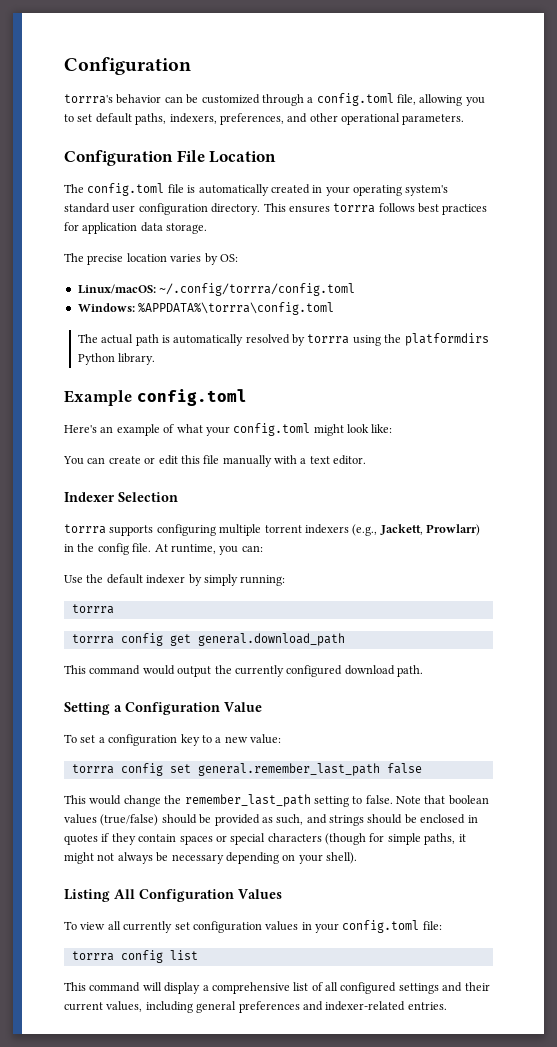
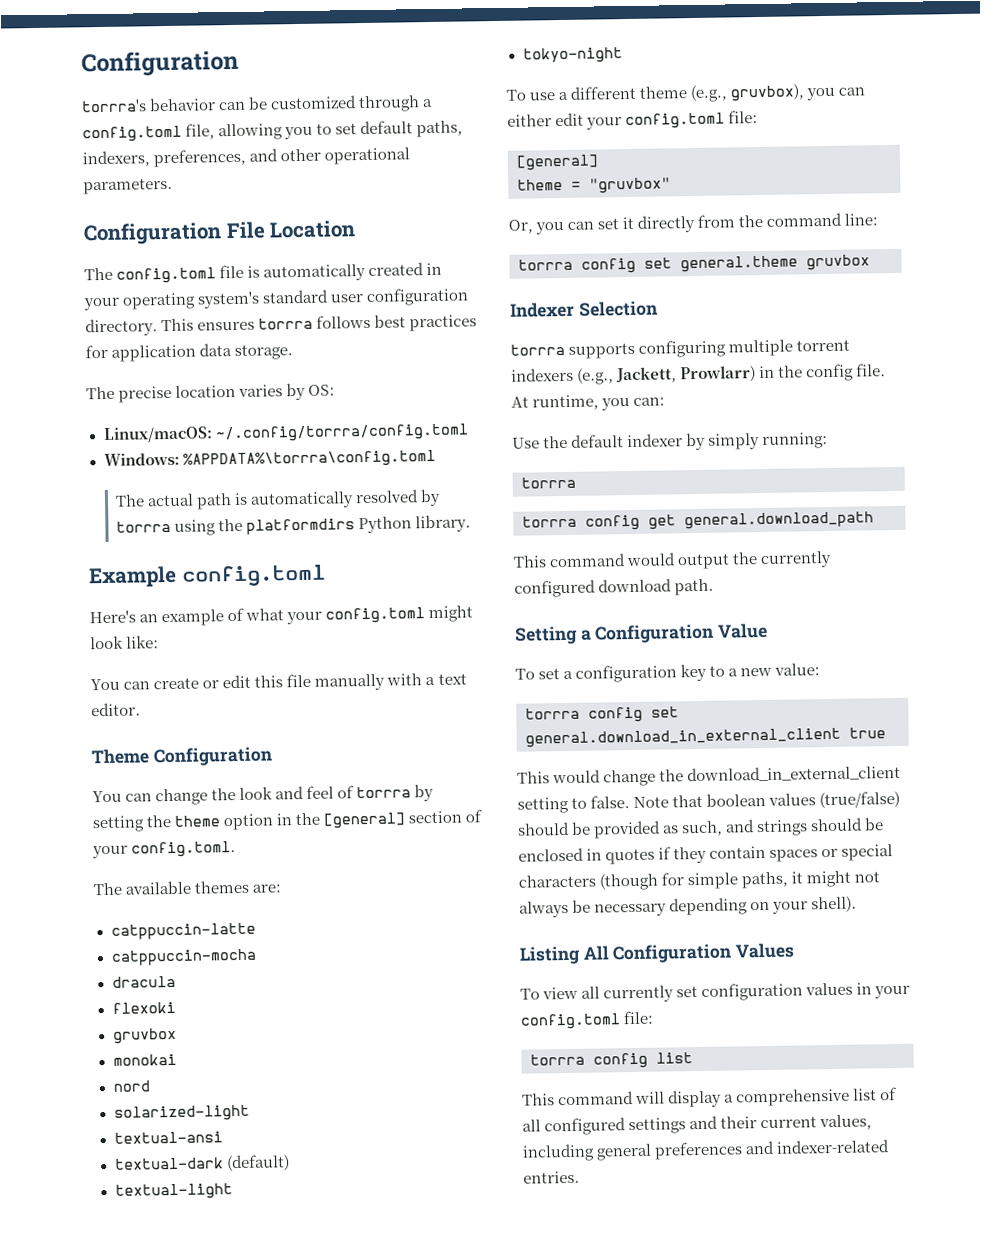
+ Theme Configuration
+ You can change the look and feel of torrra by setting the theme option in the [general] section of your config.toml.
+ The available themes are:
+ catppuccin-latte
+ catppuccin-mocha
+ dracula
+ flexoki
+ gruvbox
+ monokai
+ nord
+ solarized-light
+ textual-ansi
+ textual-dark (default)
+ textual-light
+ tokyo-night
+ To use a different theme (e.g., gruvbox), you can either edit your config.toml file:
+ [general]
+ theme = "gruvbox"
+ Or, you can set it directly from the command line:
+ torrra config set general.theme gruvbox
- torrra config set general.remember_last_path false
+ torrra config set general.download_in_external_client true
- This would change the remember_last_path setting to false.
+ This would change the download_in_external_client setting to false.

